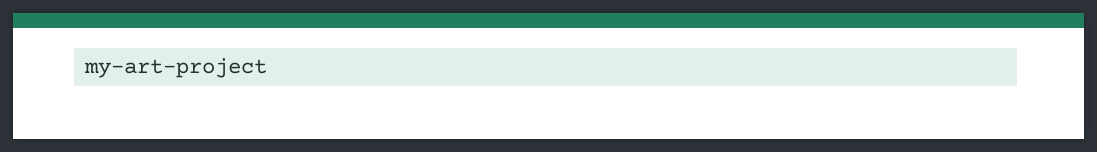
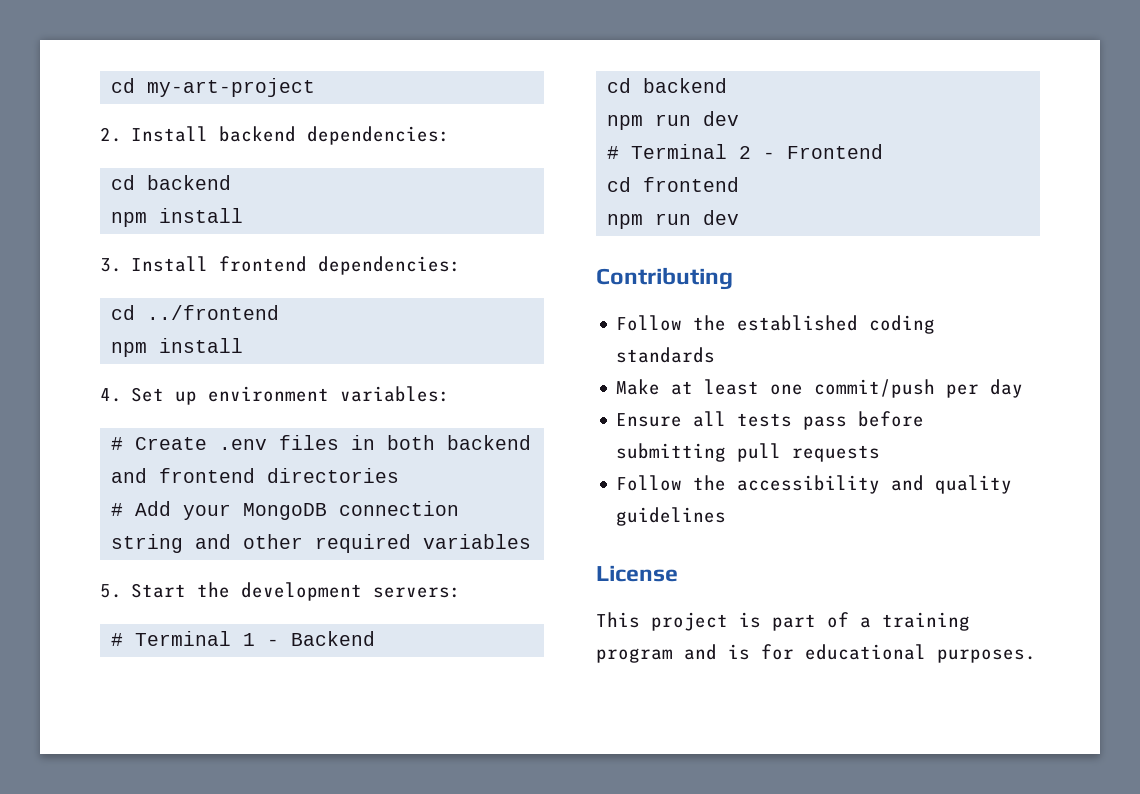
- my-art-project
+ cd my-art-project
+ 2. Install backend dependencies:
+ cd backend
+ npm install
+ 3. Install frontend dependencies:
+ cd ../frontend
+ npm install
+ 4. Set up environment variables:
+ # Create .env files in both backend and frontend directories
+ # Add your MongoDB connection string and other required variables
+ 5. Start the development servers:
+ # Terminal 1 - Backend
+ cd backend
+ npm run dev
+ # Terminal 2 - Frontend
+ cd frontend
+ npm run dev
+ Contributing
+ Follow the established coding standards
+ Make at least one commit/push per day
+ Ensure all tests pass before submitting pull requests
+ Follow the accessibility and quality guidelines
+ License
+ This project is part of a training program and is for educational purposes.

